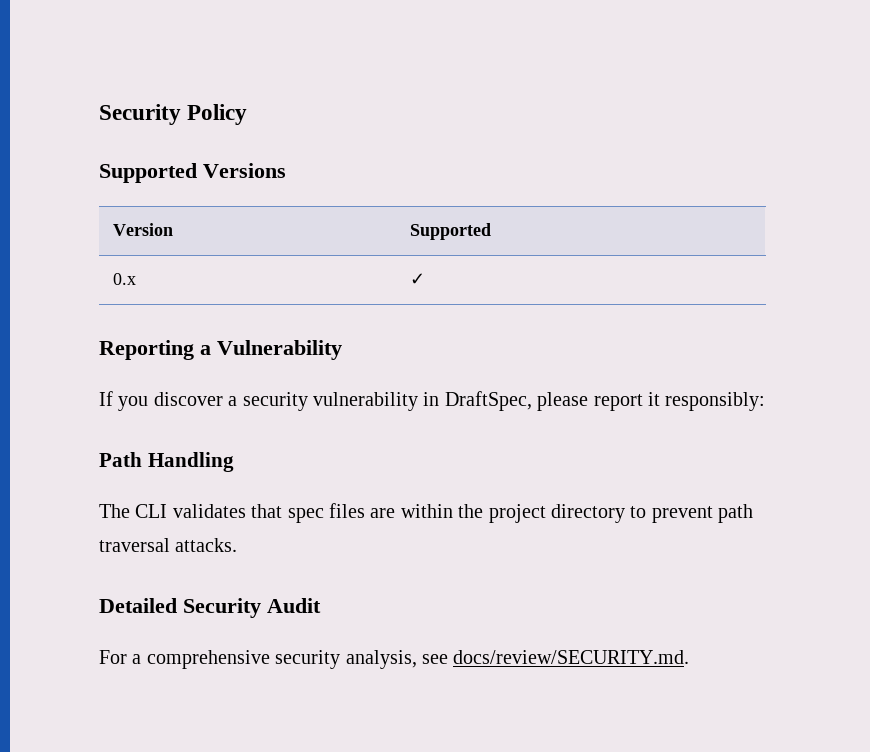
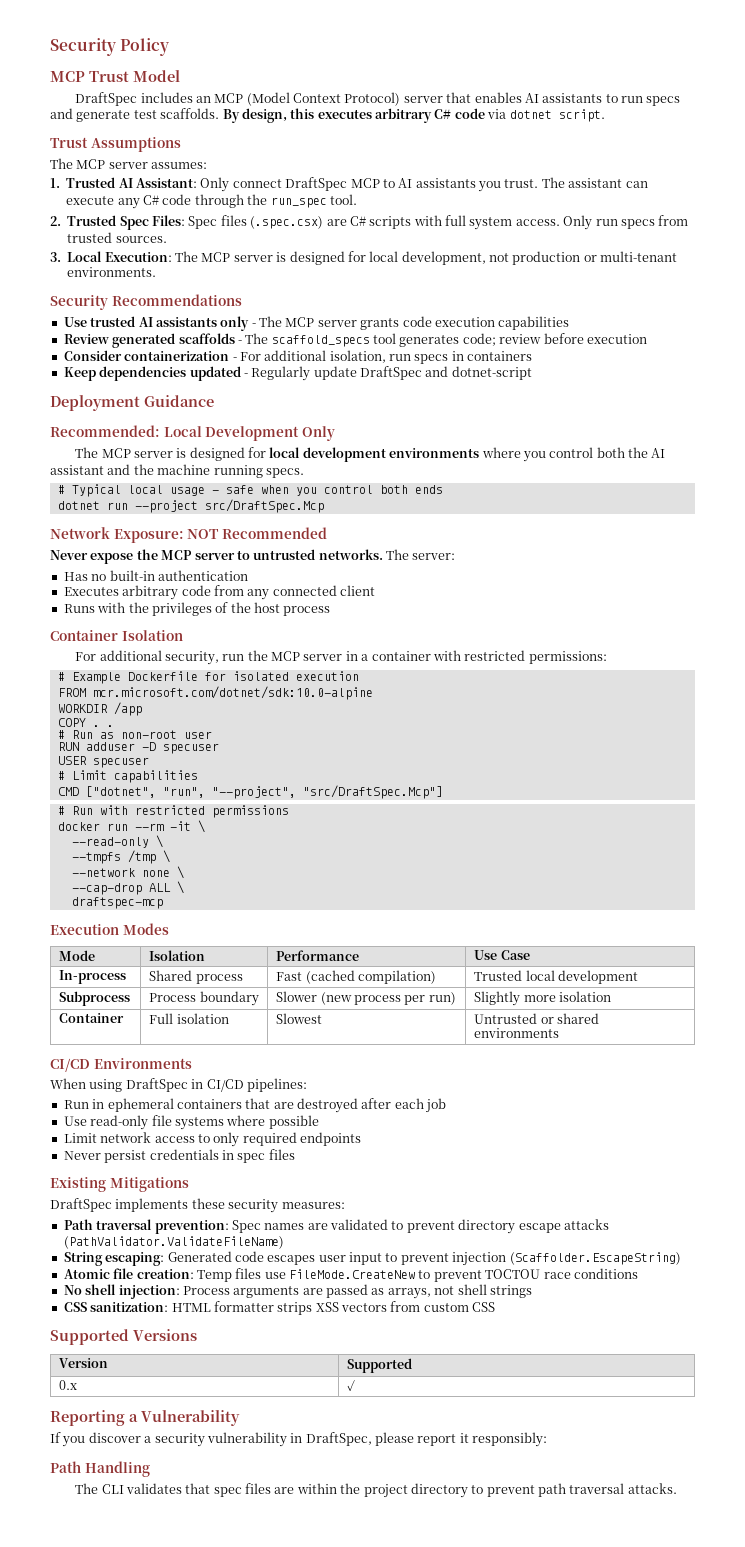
+ MCP Trust Model
+ DraftSpec includes an MCP (Model Context Protocol) server that enables AI assistants to run specs and generate test scaffolds. By design, this executes arbitrary C# code via dotnet script.
+ Trust Assumptions
+ The MCP server assumes:
+ 1. Trusted AI Assistant: Only connect DraftSpec MCP to AI assistants you trust. The assistant can execute any C# code through the run_spec tool.
+ 2. Trusted Spec Files: Spec files (.spec.csx) are C# scripts with full system access. Only run specs from trusted sources.
+ 3. Local Execution: The MCP server is designed for local development, not production or multi-tenant environments.
+ Security Recommendations
+ Use trusted AI assistants only - The MCP server grants code execution capabilities
+ Review generated scaffolds - The scaffold_specs tool generates code; review before execution
+ Consider containerization - For additional isolation, run specs in containers
+ Keep dependencies updated - Regularly update DraftSpec and dotnet-script
+ Deployment Guidance
+ Recommended: Local Development Only
+ The MCP server is designed for local development environments where you control both the AI assistant and the machine running specs.
+ # Typical local usage - safe when you control both ends
+ dotnet run --project src/DraftSpec.Mcp
+ Network Exposure: NOT Recommended
+ Never expose the MCP server to untrusted networks. The server:
+ Has no built-in authentication
+ Executes arbitrary code from any connected client
+ Runs with the privileges of the host process
+ Container Isolation
+ For additional security, run the MCP server in a container with restricted permissions:
+ # Example Dockerfile for isolated execution
+ FROM mcr.microsoft.com/dotnet/sdk:10.0-alpine
+ WORKDIR /app
+ COPY . .
+ # Run as non-root user
+ RUN adduser -D specuser
+ USER specuser
+ # Limit capabilities
+ CMD ["dotnet", "run", "--project", "src/DraftSpec.Mcp"]
+ # Run with restricted permissions
+ docker run --rm -it \
+ --read-only \
+ --tmpfs /tmp \
+ --network none \
+ --cap-drop ALL \
+ draftspec-mcp
+ Execution Modes
+ Mode | Isolation | Performance | Use Case
+ In-process | Shared process | Fast (cached compilation) | Trusted local development
+ Subprocess | Process boundary | Slower (new process per run) | Slightly more isolation
+ Container | Full isolation | Slowest | Untrusted or shared environments
+ CI/CD Environments
+ When using DraftSpec in CI/CD pipelines:
+ Run in ephemeral containers that are destroyed after each job
+ Use read-only file systems where possible
+ Limit network access to only required endpoints
+ Never persist credentials in spec files
+ Existing Mitigations
+ DraftSpec implements these security measures:
+ Path traversal prevention: Spec names are validated to prevent directory escape attacks (PathValidator.ValidateFileName)
+ String escaping: Generated code escapes user input to prevent injection (Scaffolder.EscapeString)
+ Atomic file creation: Temp files use FileMode.CreateNew to prevent TOCTOU race conditions
+ No shell injection: Process arguments are passed as arrays, not shell strings
+ CSS sanitization: HTML formatter strips XSS vectors from custom CSS
- Detailed Security Audit
- For a comprehensive security analysis, see docs/review/SECURITY.md.

